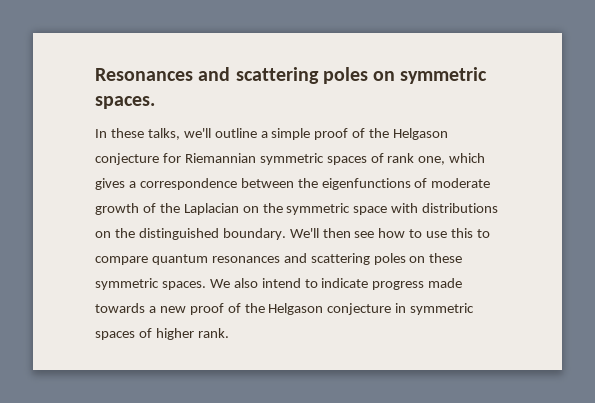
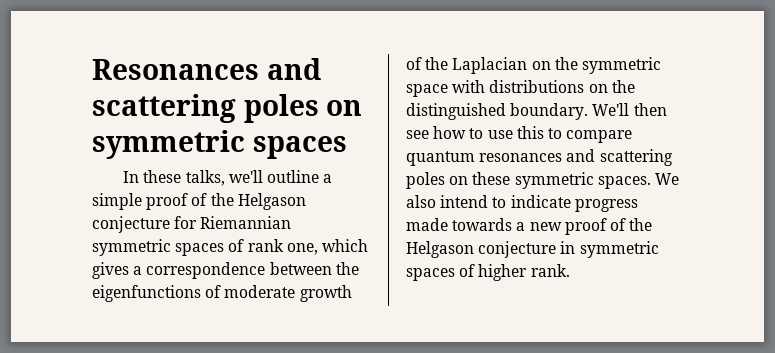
- Resonances and scattering poles on symmetric spaces.
+ Resonances and scattering poles on symmetric spaces

